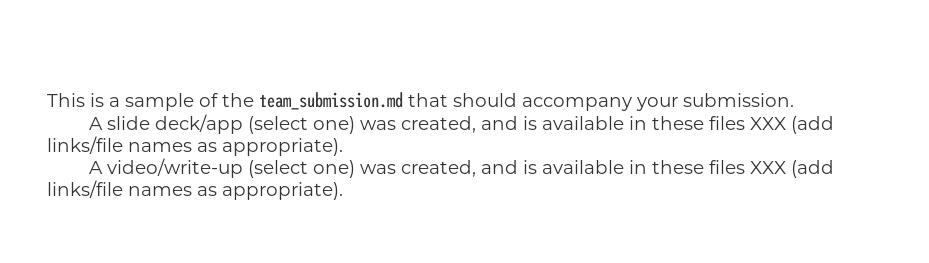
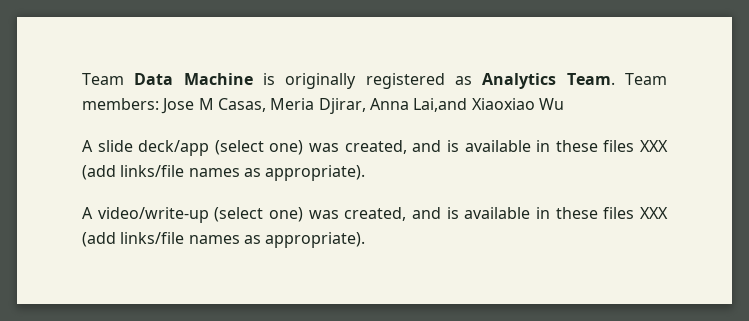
- This is a sample of the team_submission.md that should accompany your submission.
+ Team Data Machine is originally registered as Analytics Team. Team members: Jose M Casas, Meria Djirar, Anna Lai,and Xiaoxiao Wu

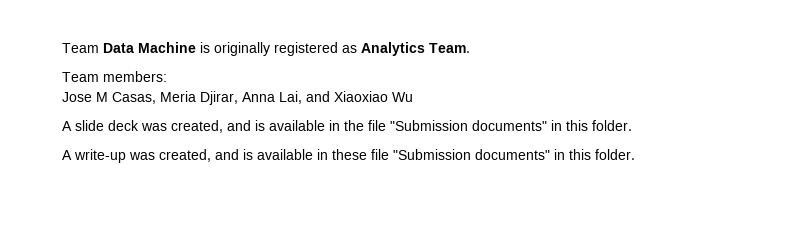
- Team Data Machine is originally registered as Analytics Team. Team members: Jose M Casas, Meria Djirar, Anna Lai,and Xiaoxiao Wu
+ Team Data Machine is originally registered as Analytics Team.
+ Team members:
+ Jose M Casas, Meria Djirar, Anna Lai, and Xiaoxiao Wu
- A slide deck/app (select one) was created, and is available in these files XXX (add links/file names as appropriate).
- A video/write-up (select one) was created, and is available in these files XXX (add links/file names as appropriate).
+ A slide deck was created, and is available in the file "Submission documents" in this folder.
+ A write-up was created, and is available in these file "Submission documents" in this folder.

